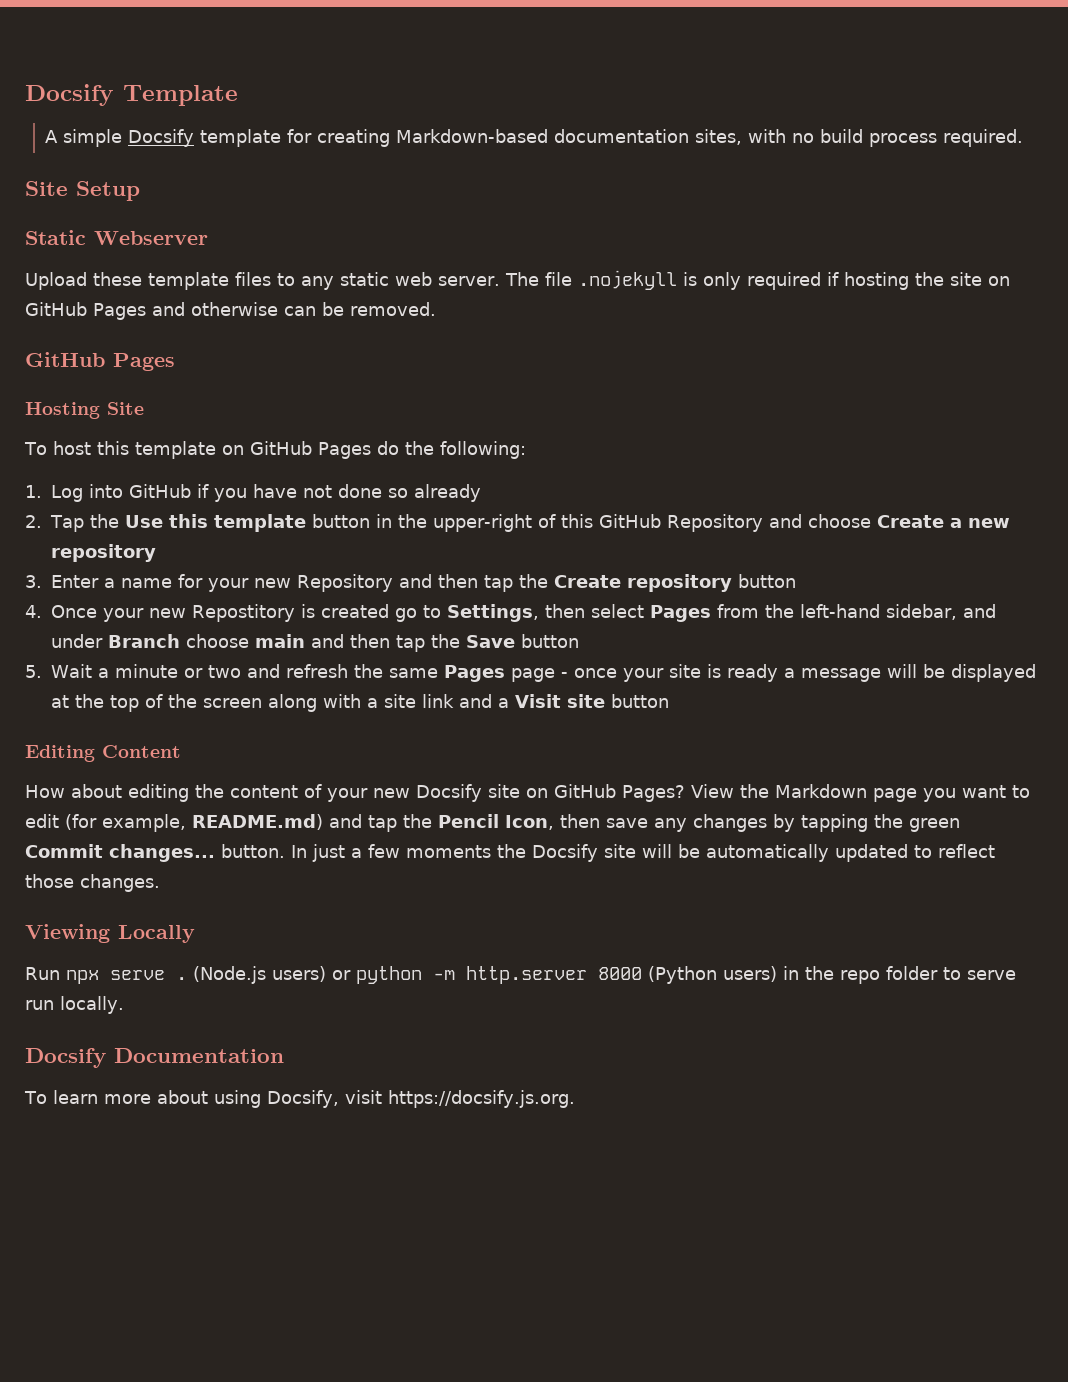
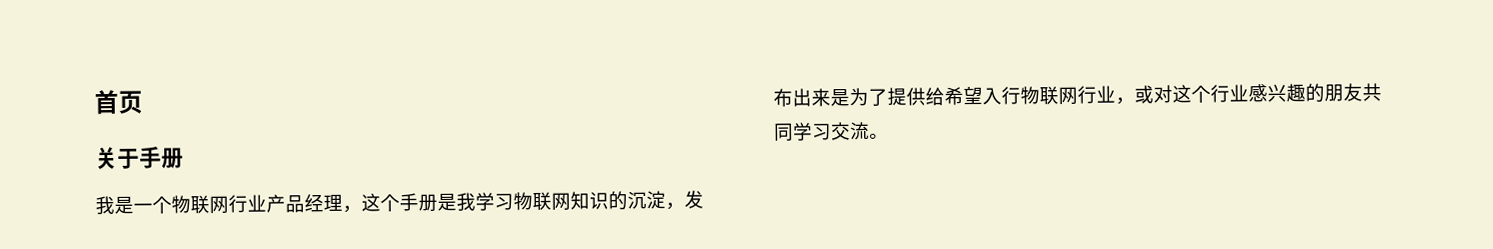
- Docsify Template
- A simple Docsify template for creating Markdown-based documentation sites, with no build process required.
- Site Setup
- Static Webserver
- Upload these template files to any static web server. The file .nojekyll is only required if hosting the site on GitHub Pages and otherwise can be removed.
- GitHub Pages
- Hosting Site
- To host this template on GitHub Pages do the following:
- 1. Log into GitHub if you have not done so already
- 2. Tap the Use this template button in the upper-right of this GitHub Repository and choose Create a new repository
- 3. Enter a name for your new Repository and then tap the Create repository button
- 4. Once your new Repostitory is created go to Settings, then select Pages from the left-hand sidebar, and under Branch choose main and then tap the Save button
- 5. Wait a minute or two and refresh the same Pages page - once your site is ready a message will be displayed at the top of the screen along with a site link and a Visit site button
- Editing Content
- How about editing the content of your new Docsify site on GitHub Pages? View the Markdown page you want to edit (for example, README.md) and tap the Pencil Icon, then save any changes by tapping the green Commit changes... button. In just a few moments the Docsify site will be automatically updated to reflect those changes.
- Viewing Locally
- Run npx serve . (Node.js users) or python -m http.server 8000 (Python users) in the repo folder to serve run locally.
- Docsify Documentation
- To learn more about using Docsify, visit https://docsify.js.org.
+ 首页
+ 关于手册
+ 我是一个物联网行业产品经理，这个手册是我学习物联网知识的沉淀，发布出来是为了提供给希望入行物联网行业，或对这个行业感兴趣的朋友共同学习交流。

